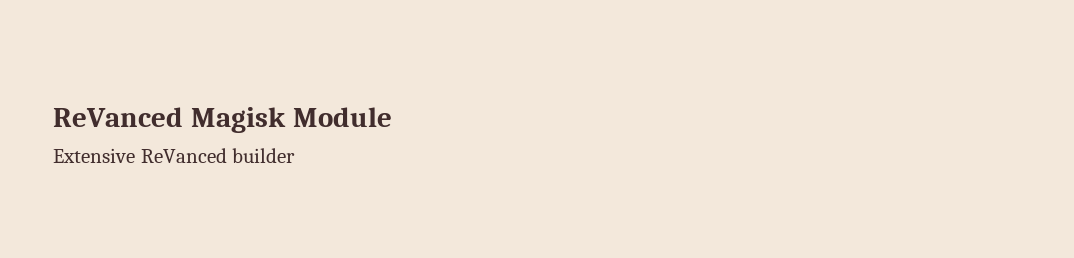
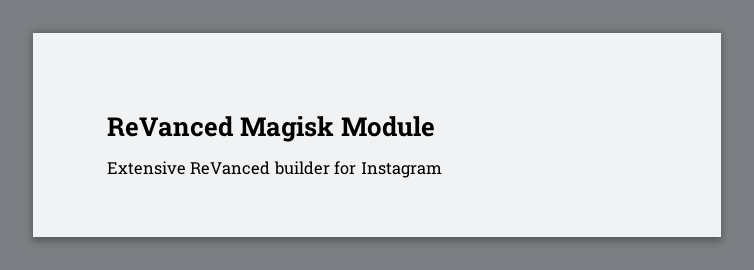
- Extensive ReVanced builder
+ Extensive ReVanced builder for Instagram

